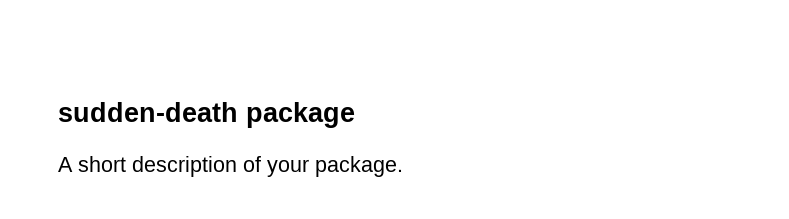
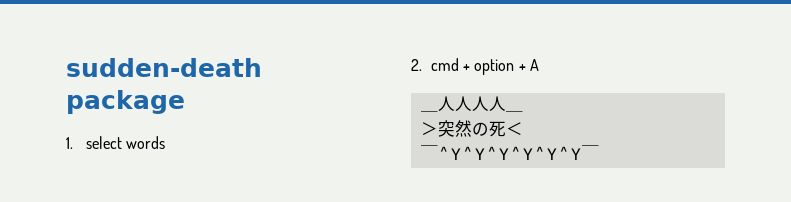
- A short description of your package.
+ 1. select words
+ 2. cmd + option + A
+ ＿人人人人＿
+ ＞突然の死＜
+ ￣^Y^Y^Y^Y^Y^Y￣

